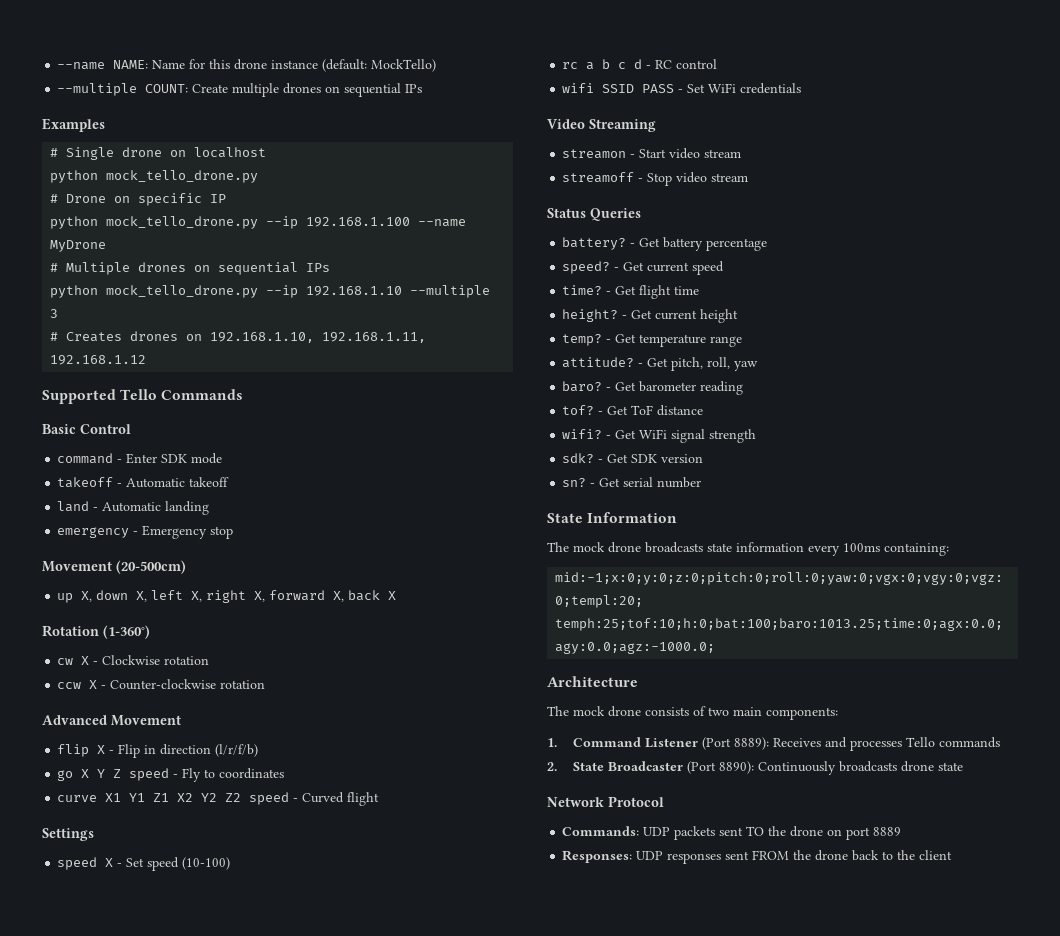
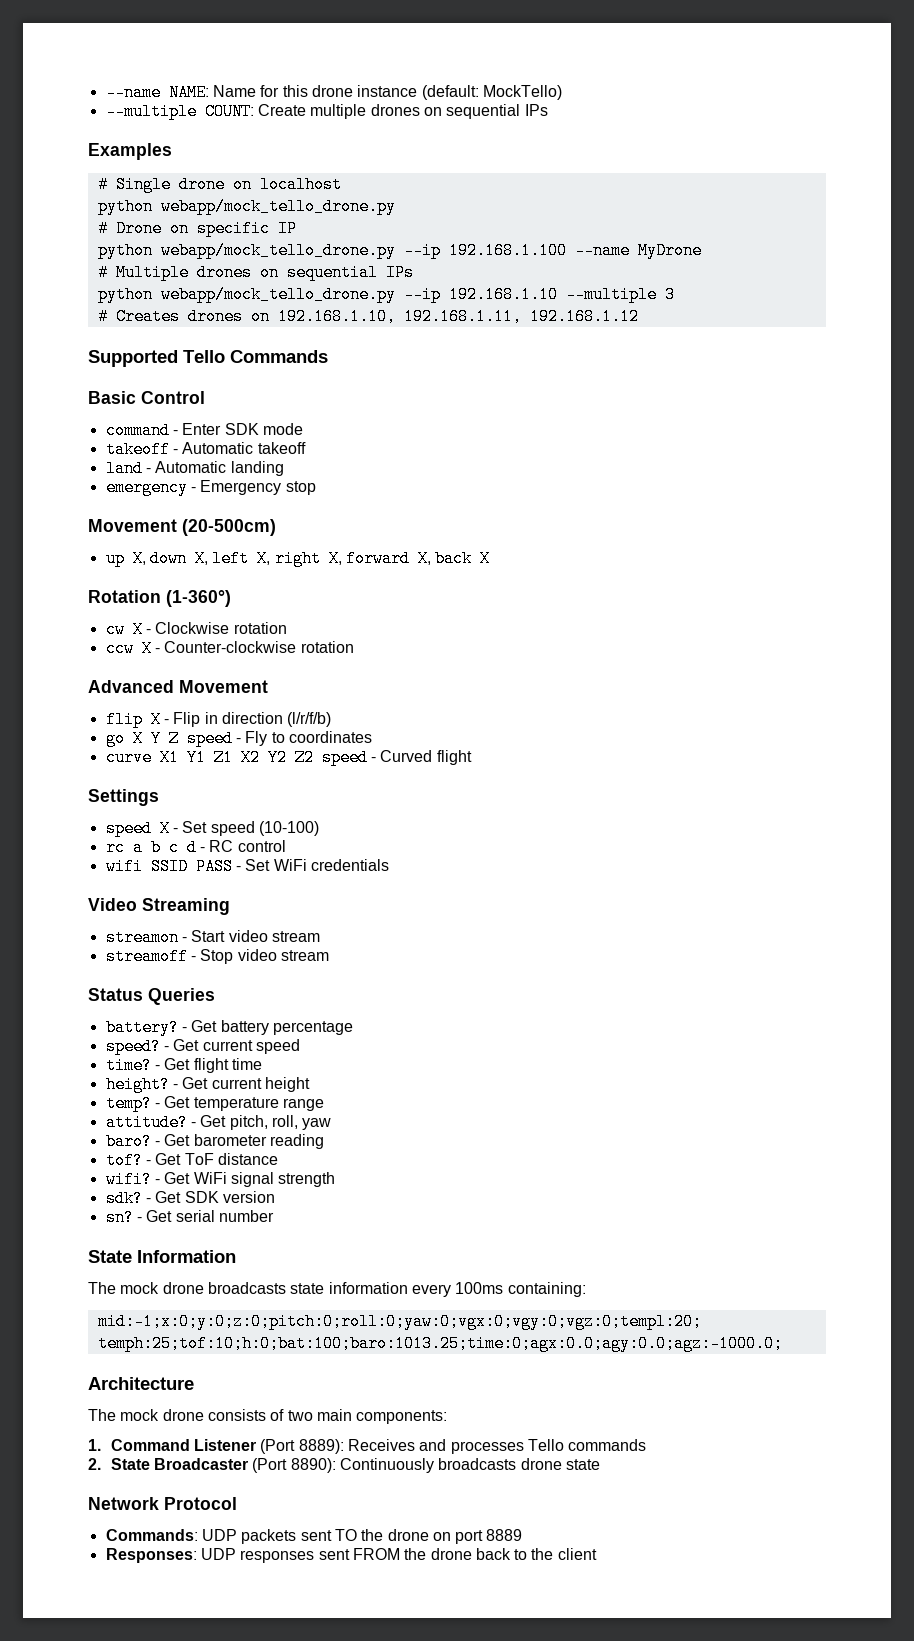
  # Single drone on localhost
- python mock_tello_drone.py
+ python webapp/mock_tello_drone.py
- python mock_tello_drone.py --ip 192.168.1.100 --name MyDrone
+ python webapp/mock_tello_drone.py --ip 192.168.1.100 --name MyDrone
- python mock_tello_drone.py --ip 192.168.1.10 --multiple 3
+ python webapp/mock_tello_drone.py --ip 192.168.1.10 --multiple 3

